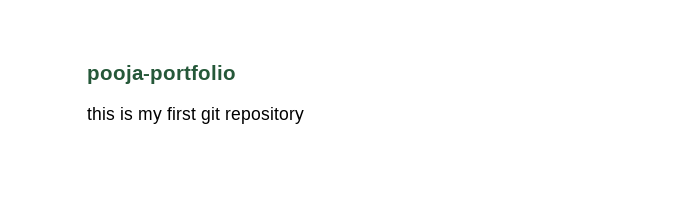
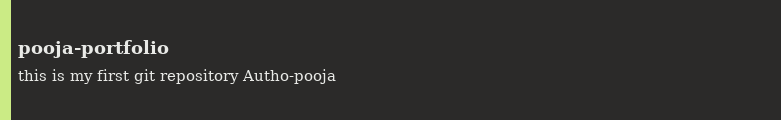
- this is my first git repository
+ this is my first git repository Autho-pooja

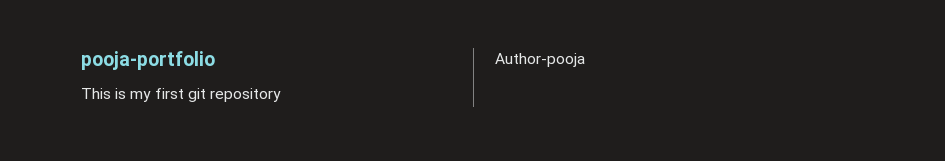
- this is my first git repository Autho-pooja
+ This is my first git repository
+ Author-pooja

